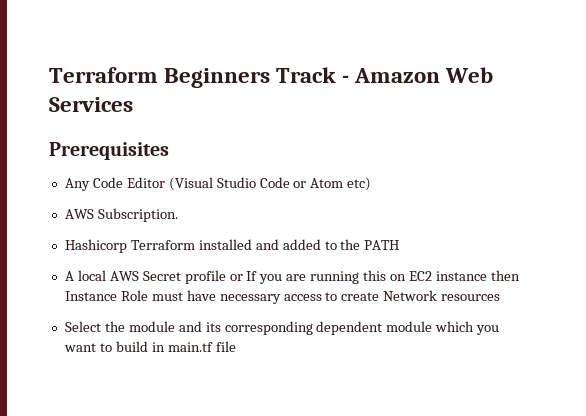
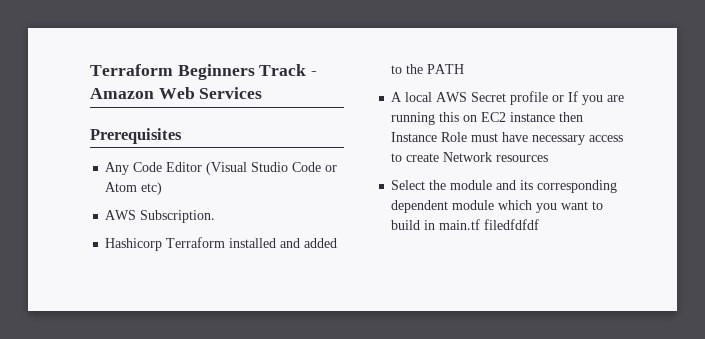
- Select the module and its corresponding dependent module which you want to build in main.tf file
+ Select the module and its corresponding dependent module which you want to build in main.tf filedfdfdf

